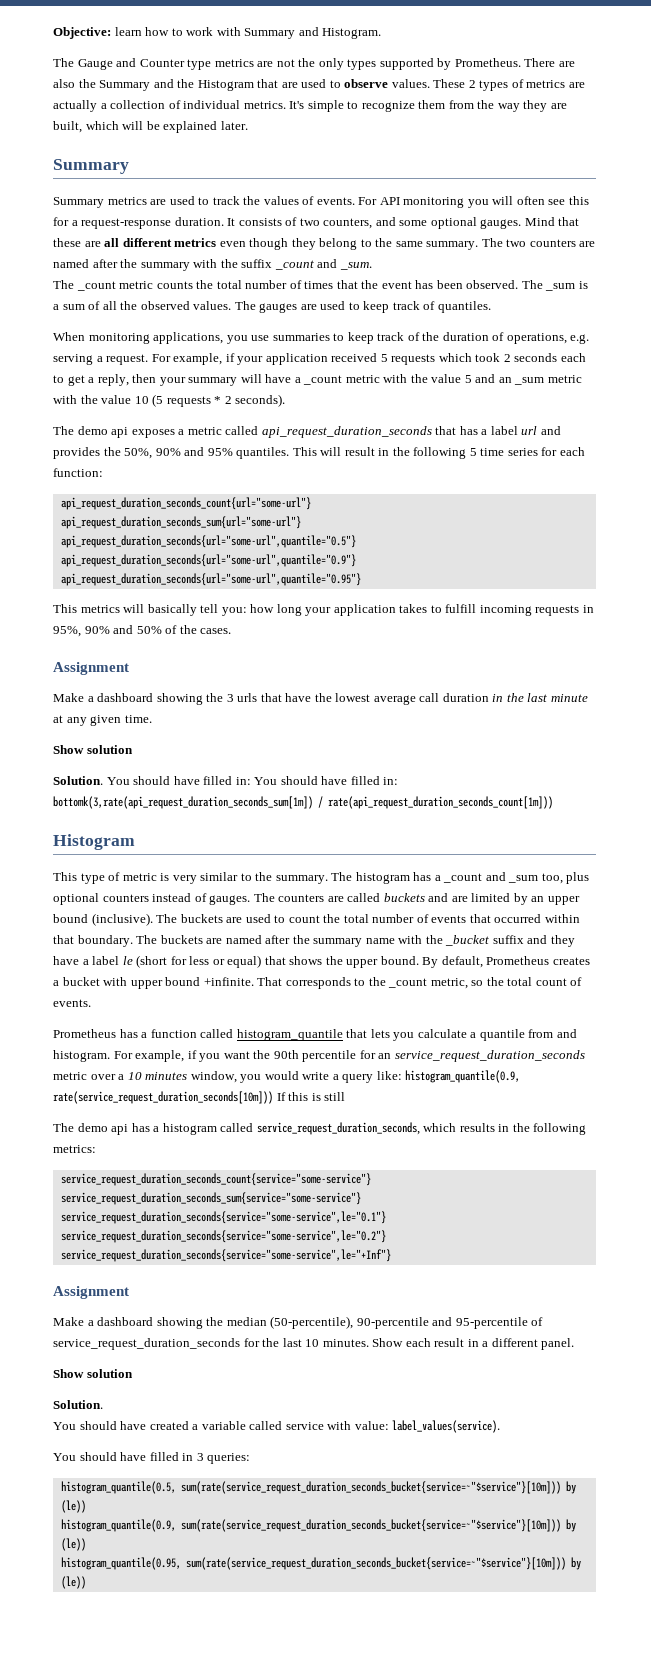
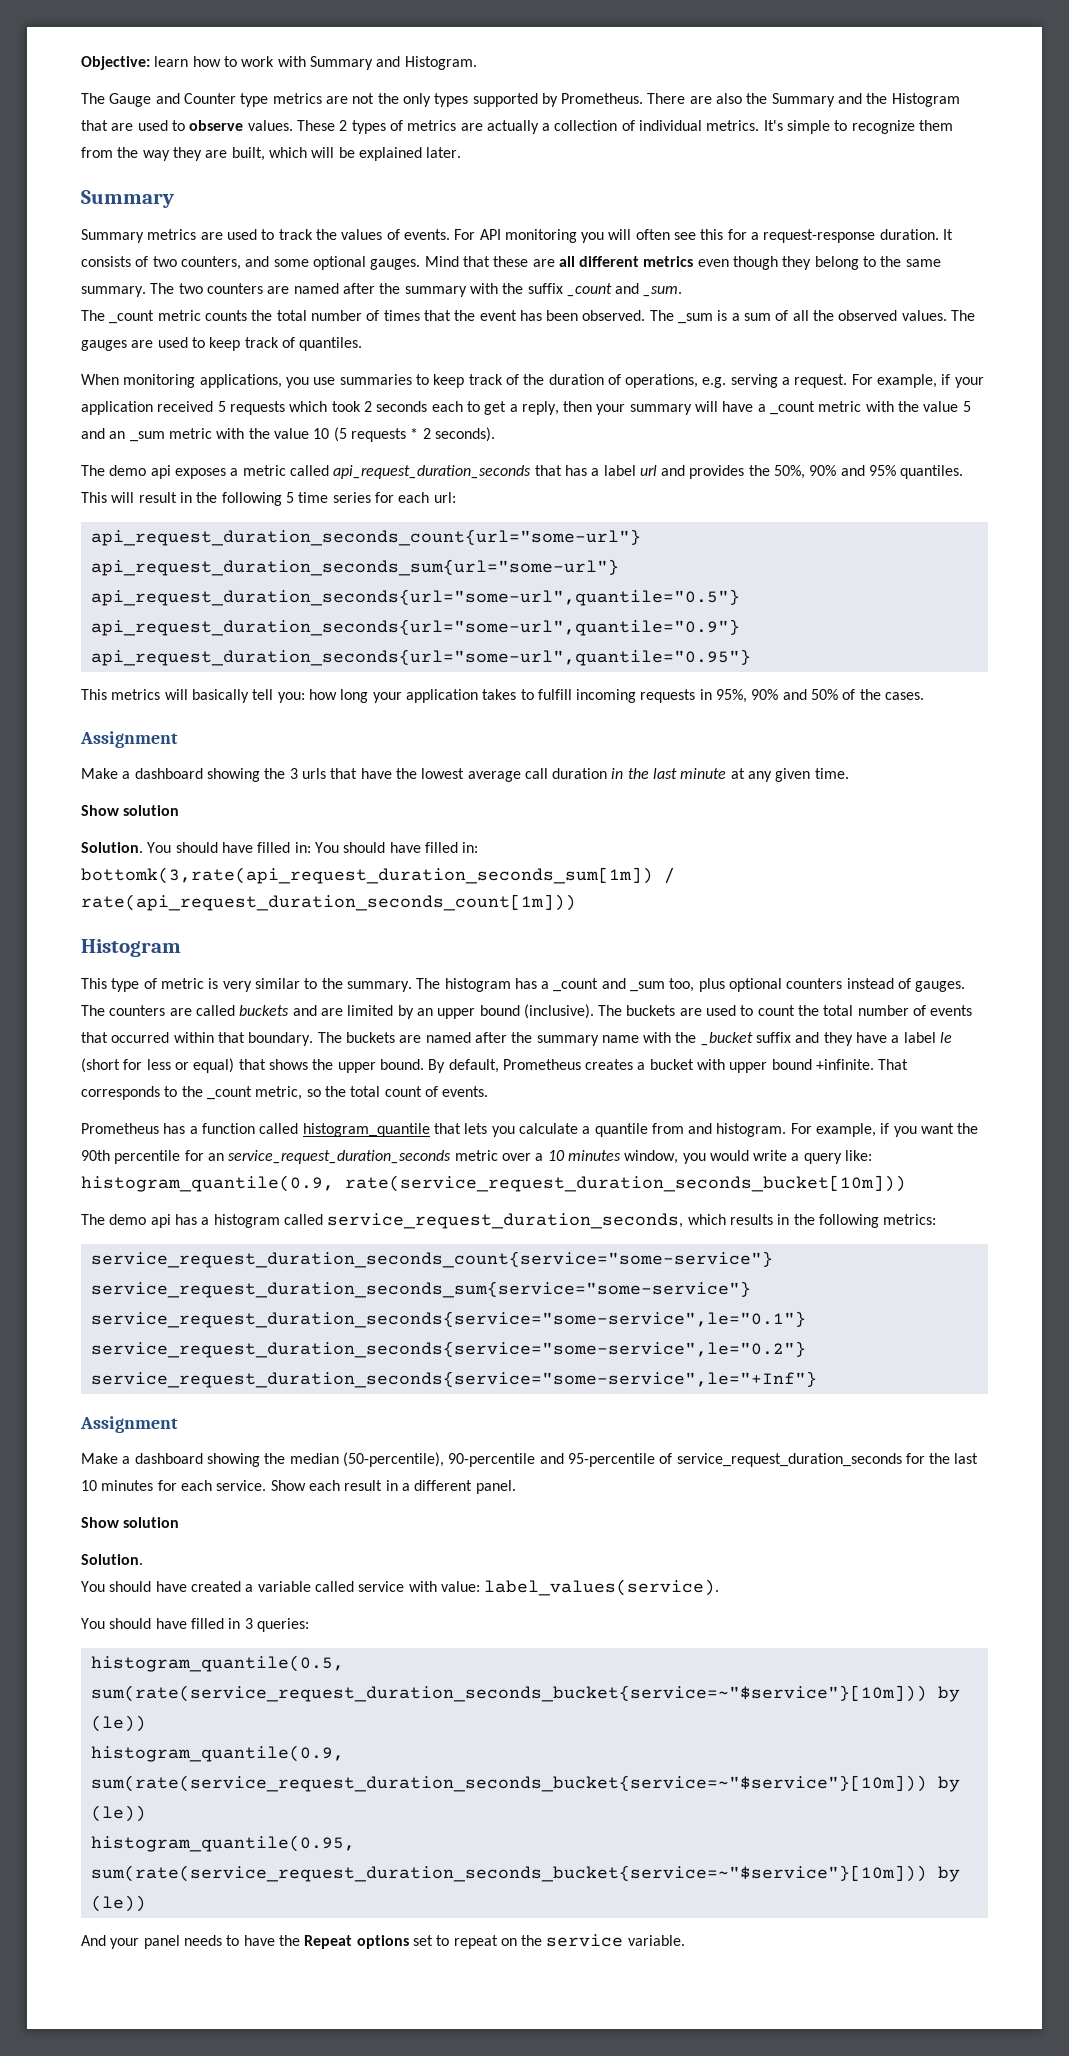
- This will result in the following 5 time series for each function:
+ This will result in the following 5 time series for each url:
- For example, if you want the 90th percentile for an service_request_duration_seconds metric over a 10 minutes window, you would write a query like: histogram_quantile(0.9, rate(service_request_duration_seconds[10m])) If this is still
+ For example, if you want the 90th percentile for an service_request_duration_seconds metric over a 10 minutes window, you would write a query like: histogram_quantile(0.9, rate(service_request_duration_seconds_bucket[10m]))
- Make a dashboard showing the median (50-percentile), 90-percentile and 95-percentile of service_request_duration_seconds for the last 10 minutes.
+ Make a dashboard showing the median (50-percentile), 90-percentile and 95-percentile of service_request_duration_seconds for the last 10 minutes for each service.
+ And your panel needs to have the Repeat options set to repeat on the service variable.

